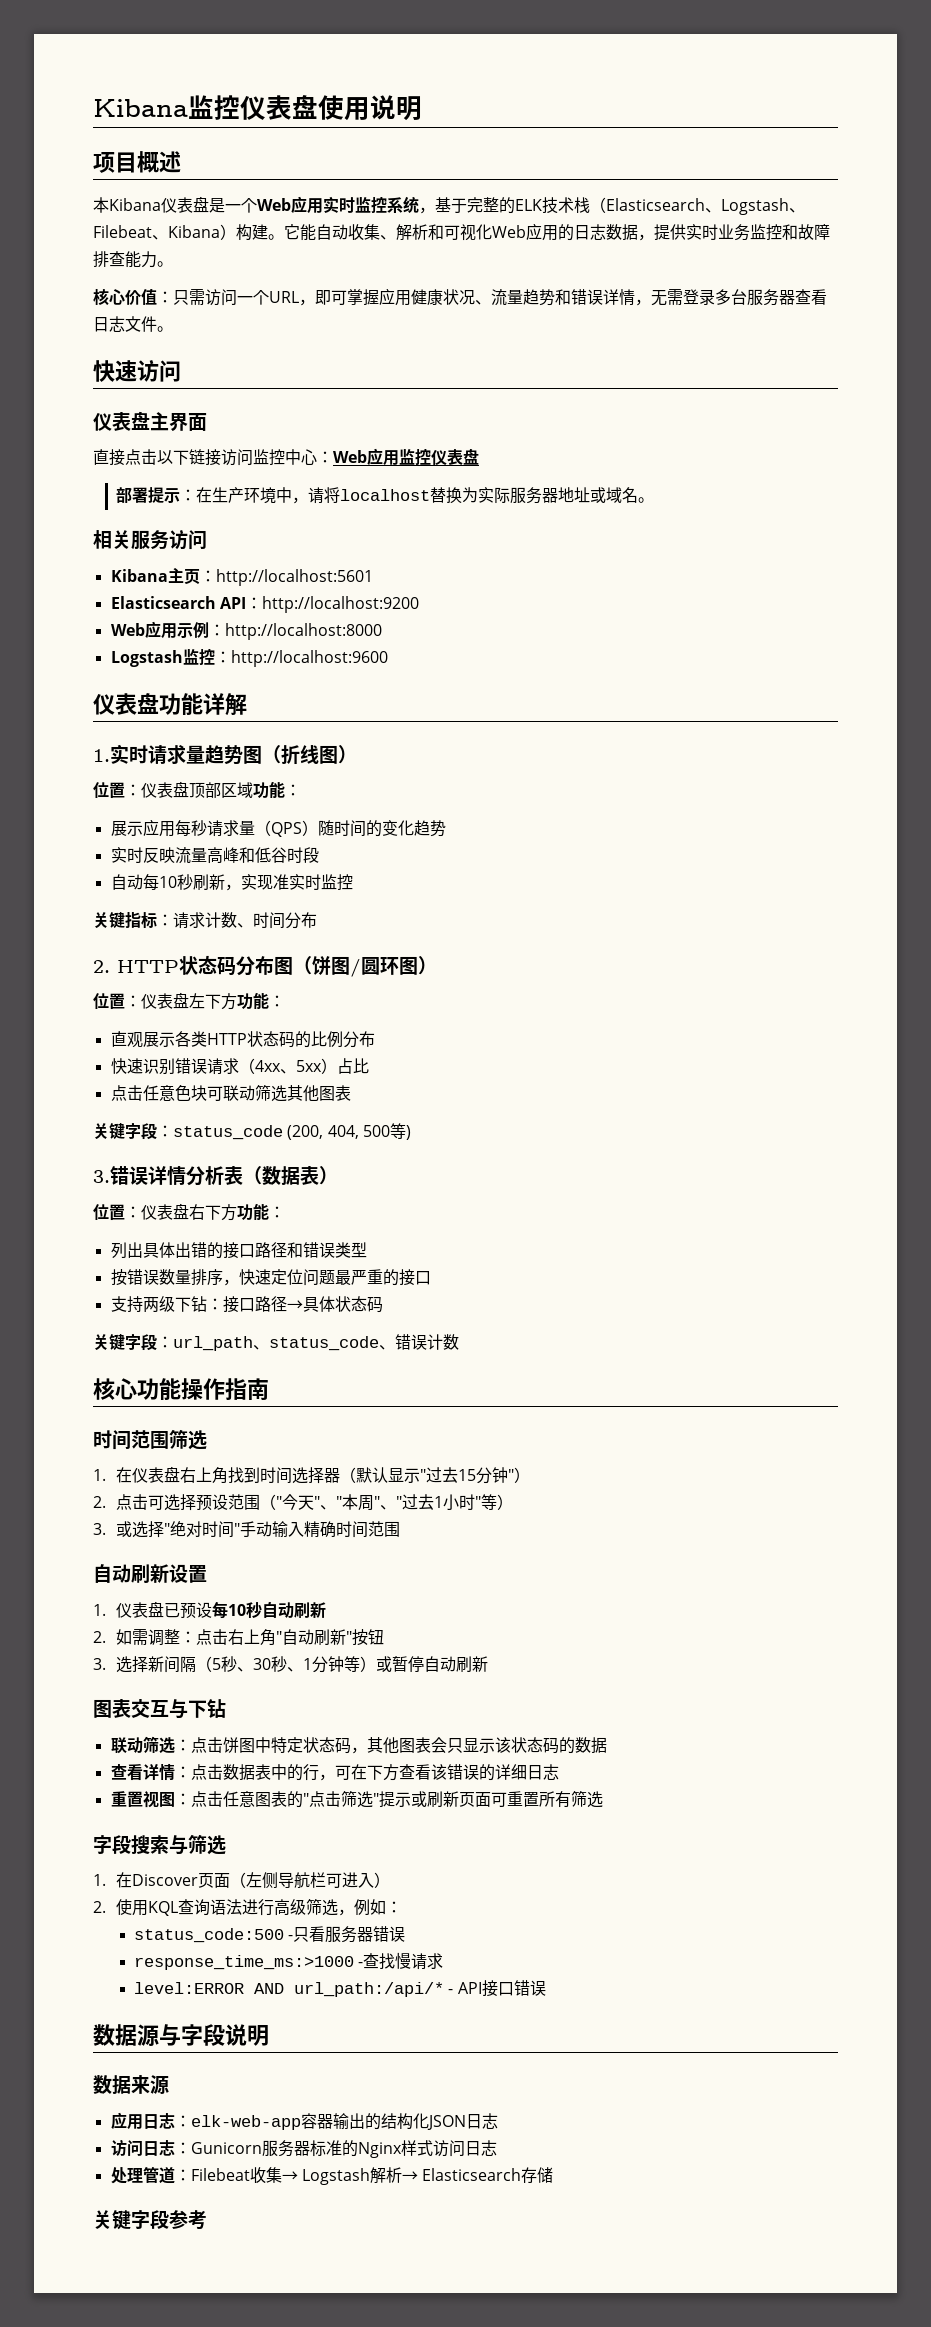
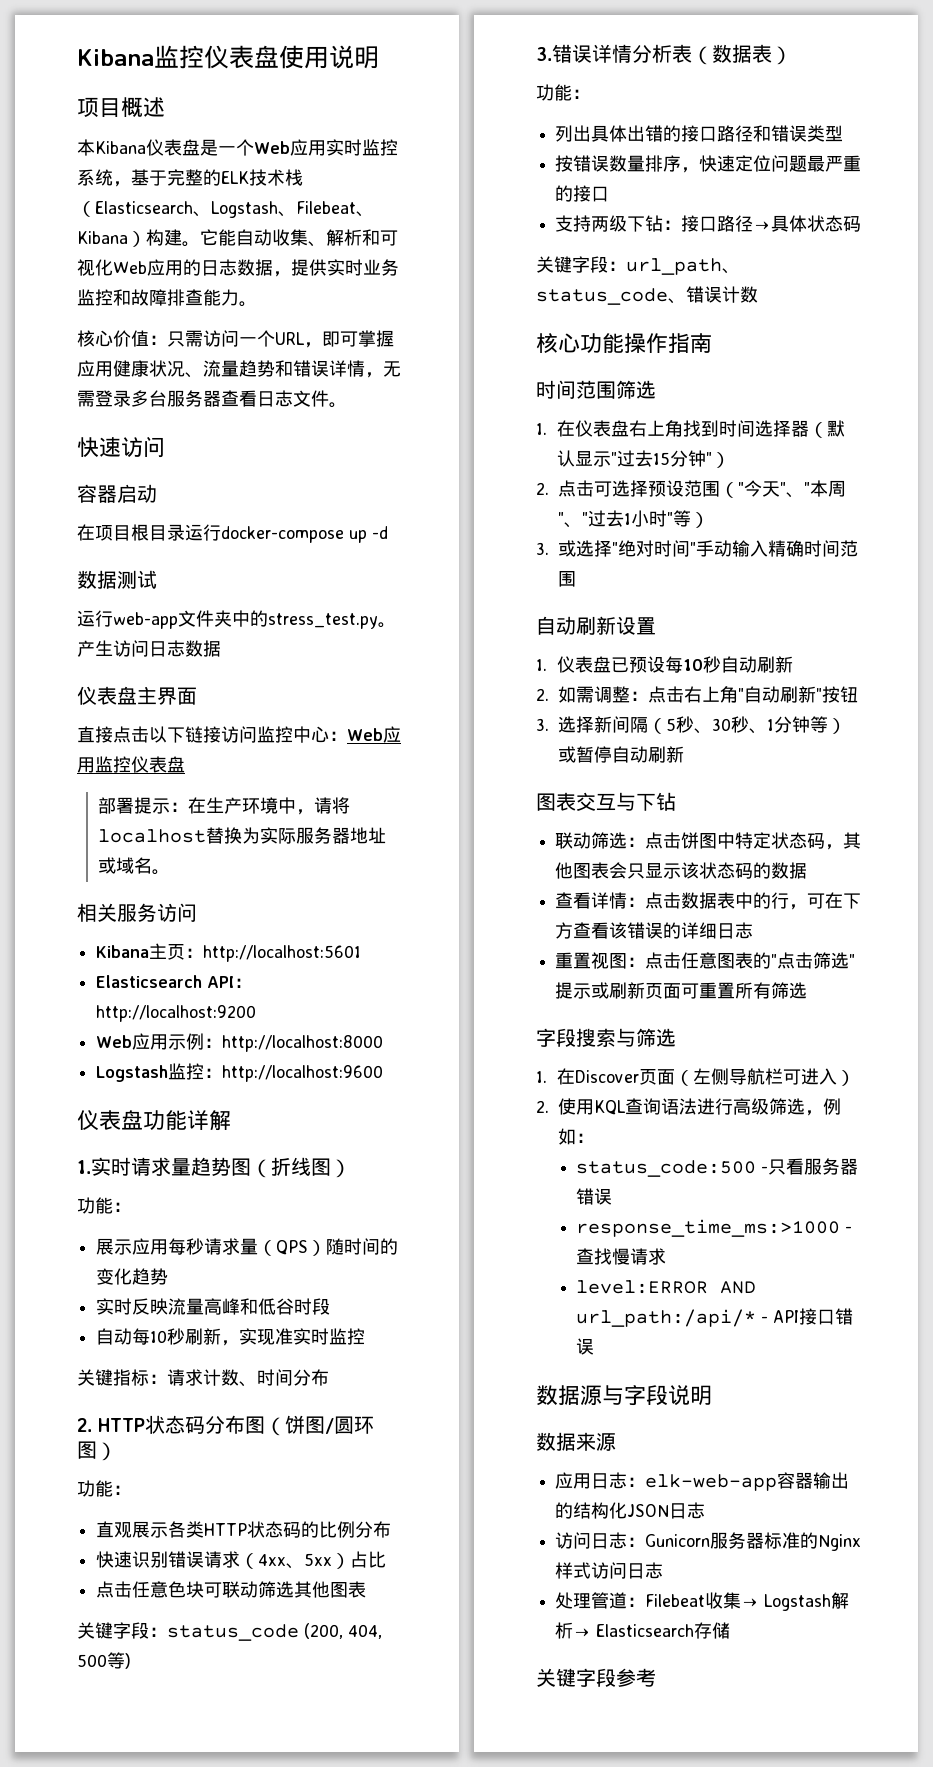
+ 容器启动
+ 在项目根目录运行docker-compose up -d
+ 数据测试
+ 运行web-app文件夹中的stress_test.py。产生访问日志数据
  1.实时请求量趋势图（折线图）
- 位置：仪表盘顶部区域功能：
+ 功能：
  2. HTTP状态码分布图（饼图/圆环图）
- 位置：仪表盘左下方功能：
+ 功能：
  3.错误详情分析表（数据表）
- 位置：仪表盘右下方功能：
+ 功能：

